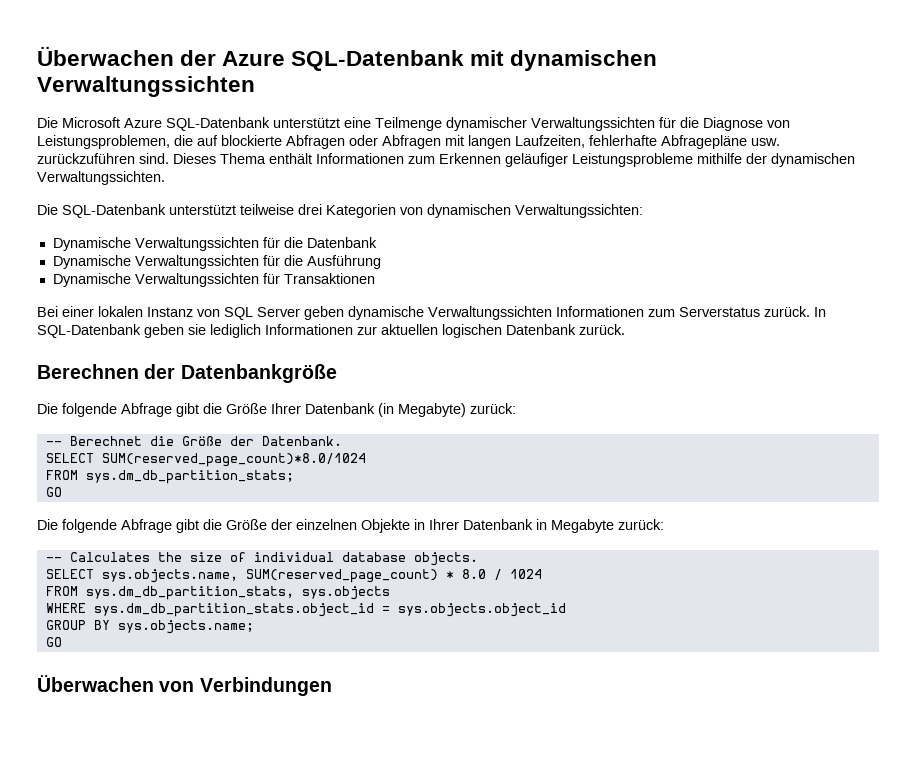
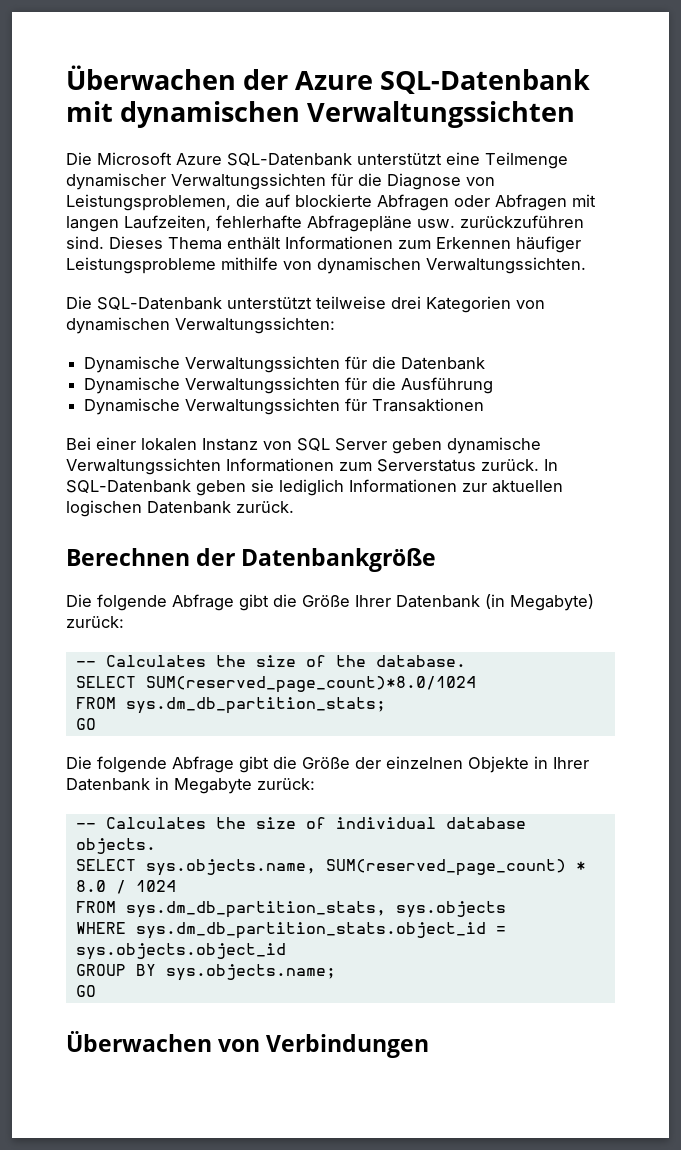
- Dieses Thema enthält Informationen zum Erkennen geläufiger Leistungsprobleme mithilfe der dynamischen Verwaltungssichten.
+ Dieses Thema enthält Informationen zum Erkennen häufiger Leistungsprobleme mithilfe von dynamischen Verwaltungssichten.
- -- Berechnet die Größe der Datenbank.
+ -- Calculates the size of the database.

